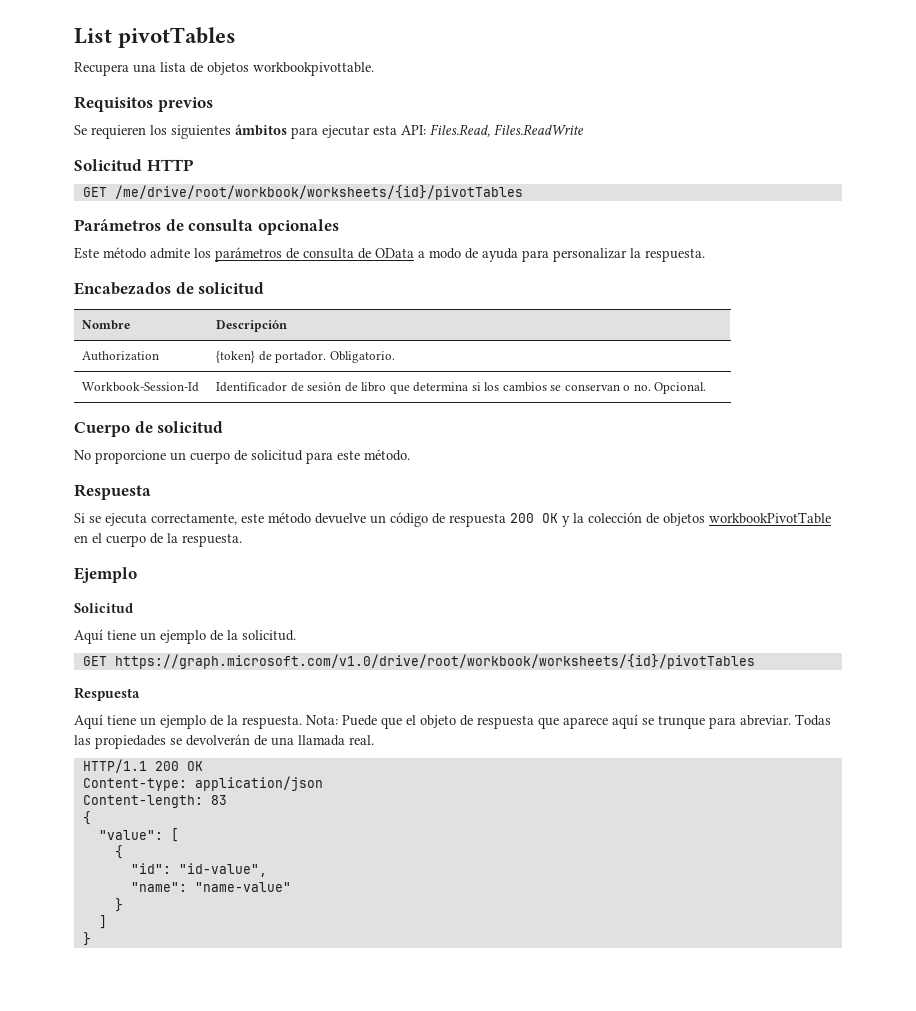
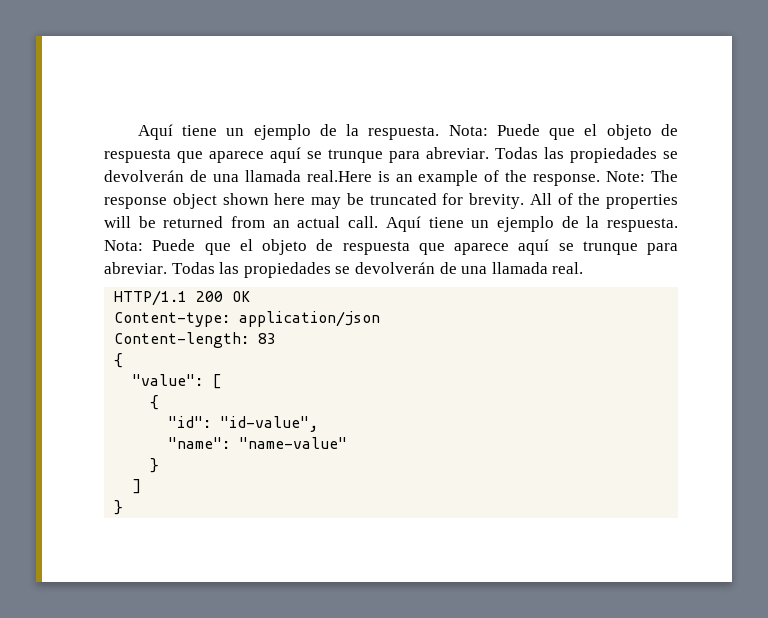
- List pivotTables
- Recupera una lista de objetos workbookpivottable.
- Requisitos previos
- Se requieren los siguientes ámbitos para ejecutar esta API: Files.Read, Files.ReadWrite
- Solicitud HTTP
- GET /me/drive/root/workbook/worksheets/{id}/pivotTables
- Parámetros de consulta opcionales
- Este método admite los parámetros de consulta de OData a modo de ayuda para personalizar la respuesta.
- Encabezados de solicitud
- Nombre | Descripción
- Authorization | {token} de portador. Obligatorio.
- Workbook-Session-Id | Identificador de sesión de libro que determina si los cambios se conservan o no. Opcional.
- Cuerpo de solicitud
- No proporcione un cuerpo de solicitud para este método.
- Respuesta
- Si se ejecuta correctamente, este método devuelve un código de respuesta 200 OK y la colección de objetos workbookPivotTable en el cuerpo de la respuesta.
- Ejemplo
- Solicitud
- Aquí tiene un ejemplo de la solicitud.
- GET https://graph.microsoft.com/v1.0/drive/root/workbook/worksheets/{id}/pivotTables
- Respuesta
- Aquí tiene un ejemplo de la respuesta.
+ Aquí tiene un ejemplo de la respuesta. Nota: Puede que el objeto de respuesta que aparece aquí se trunque para abreviar. Todas las propiedades se devolverán de una llamada real.Here is an example of the response. Note: The response object shown here may be truncated for brevity. All of the properties will be returned from an actual call. Aquí tiene un ejemplo de la respuesta.

